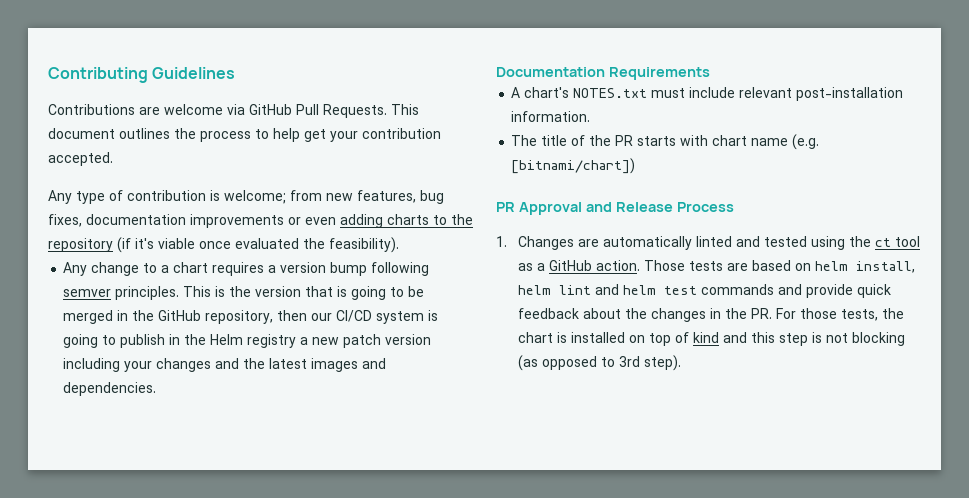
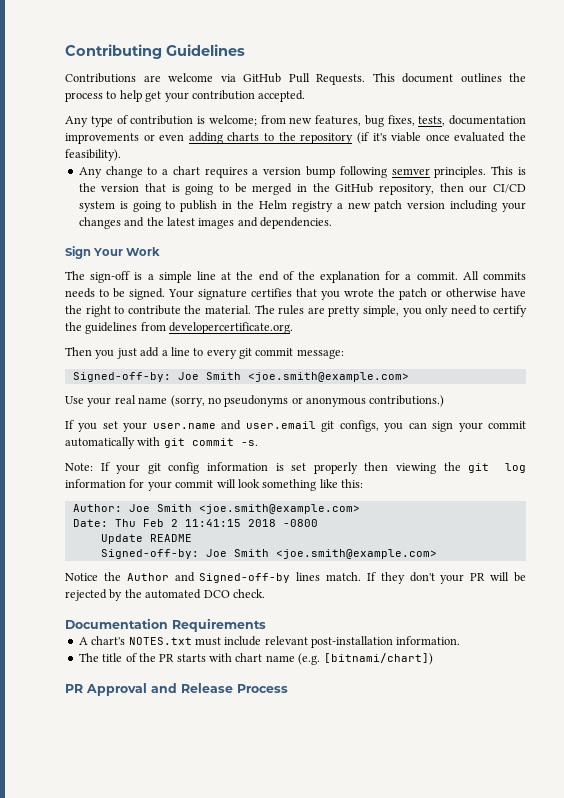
- Any type of contribution is welcome; from new features, bug fixes, documentation improvements or even adding charts to the repository (if it's viable once evaluated the feasibility).
+ Any type of contribution is welcome; from new features, bug fixes, tests, documentation improvements or even adding charts to the repository (if it's viable once evaluated the feasibility).
+ Sign Your Work
+ The sign-off is a simple line at the end of the explanation for a commit. All commits needs to be signed. Your signature certifies that you wrote the patch or otherwise have the right to contribute the material. The rules are pretty simple, you only need to certify the guidelines from developercertificate.org.
+ Then you just add a line to every git commit message:
+ Signed-off-by: Joe Smith <joe.smith@example.com>
+ Use your real name (sorry, no pseudonyms or anonymous contributions.)
+ If you set your user.name and user.email git configs, you can sign your commit automatically with git commit -s.
+ Note: If your git config information is set properly then viewing the git log information for your commit will look something like this:
+ Author: Joe Smith <joe.smith@example.com>
+ Date: Thu Feb 2 11:41:15 2018 -0800
+ Update README
+ Signed-off-by: Joe Smith <joe.smith@example.com>
+ Notice the Author and Signed-off-by lines match. If they don't your PR will be rejected by the automated DCO check.
- 1. Changes are automatically linted and tested using the ct tool as a GitHub action. Those tests are based on helm install, helm lint and helm test commands and provide quick feedback about the changes in the PR. For those tests, the chart is installed on top of kind and this step is not blocking (as opposed to 3rd step).

